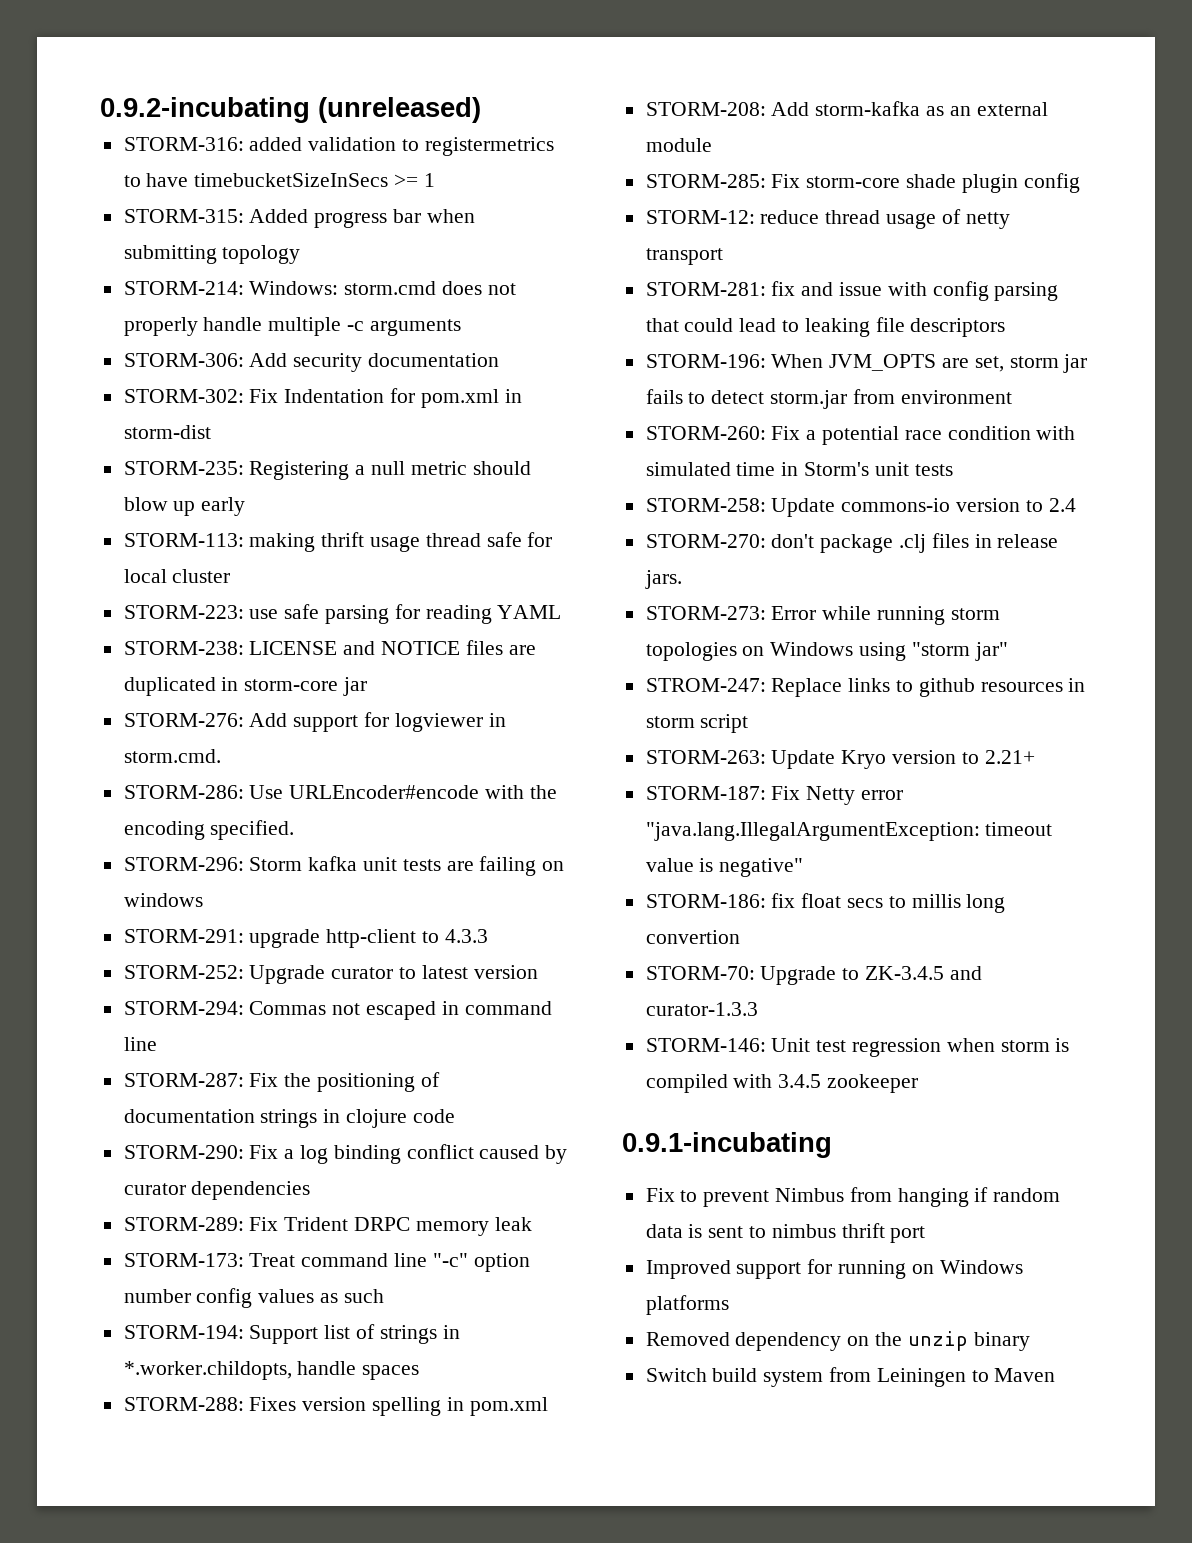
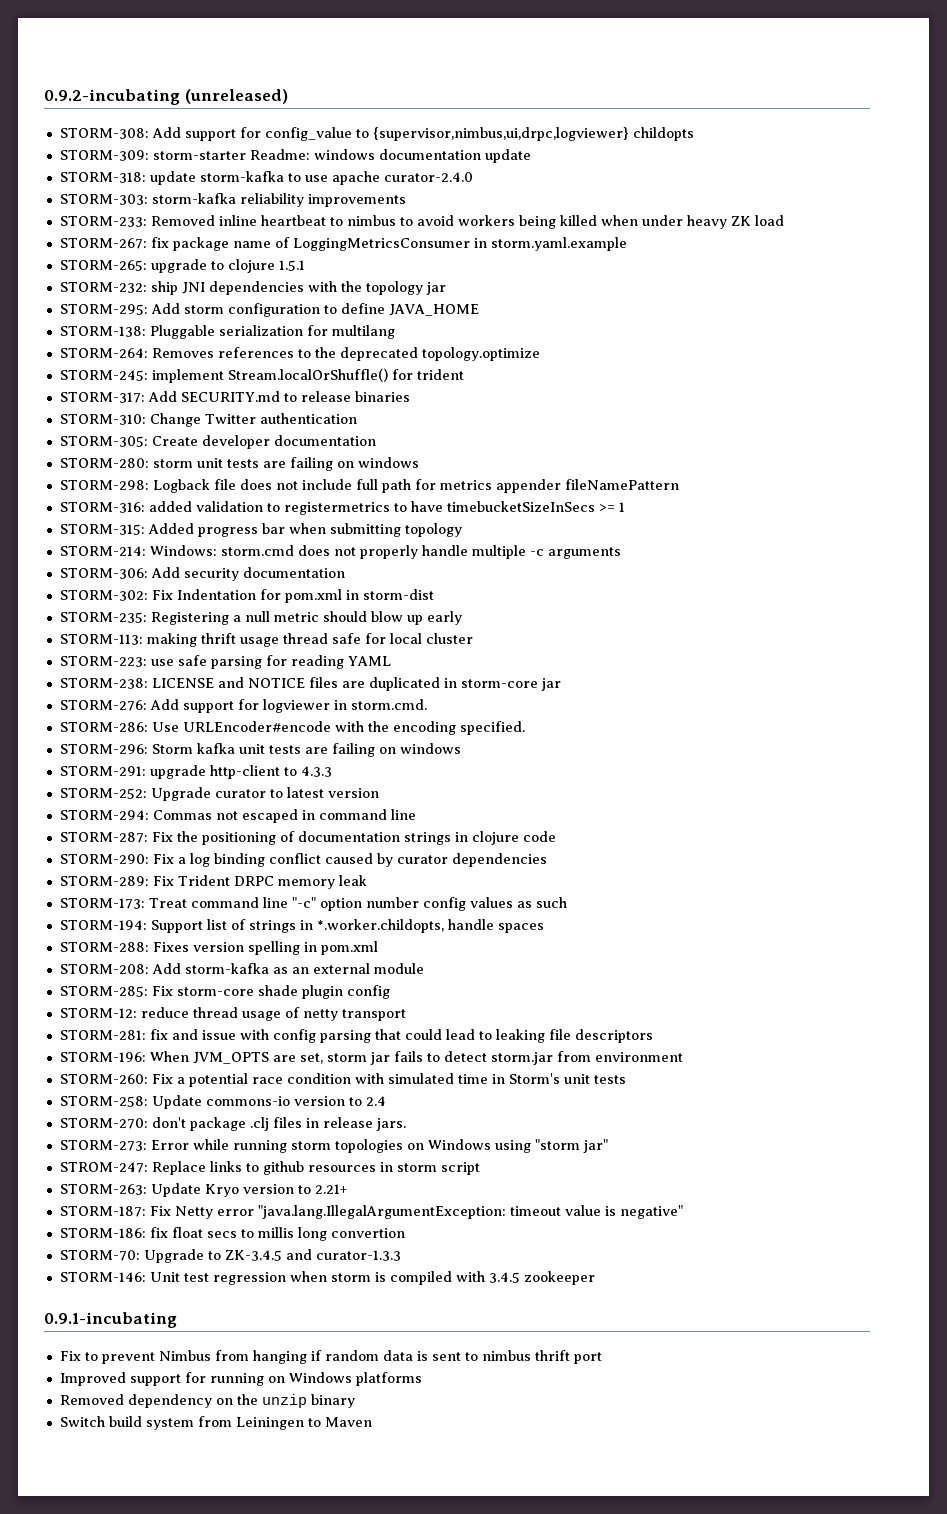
+ STORM-308: Add support for config_value to {supervisor,nimbus,ui,drpc,logviewer} childopts
+ STORM-309: storm-starter Readme: windows documentation update
+ STORM-318: update storm-kafka to use apache curator-2.4.0
+ STORM-303: storm-kafka reliability improvements
+ STORM-233: Removed inline heartbeat to nimbus to avoid workers being killed when under heavy ZK load
+ STORM-267: fix package name of LoggingMetricsConsumer in storm.yaml.example
+ STORM-265: upgrade to clojure 1.5.1
+ STORM-232: ship JNI dependencies with the topology jar
+ STORM-295: Add storm configuration to define JAVA_HOME
+ STORM-138: Pluggable serialization for multilang
+ STORM-264: Removes references to the deprecated topology.optimize
+ STORM-245: implement Stream.localOrShuffle() for trident
+ STORM-317: Add SECURITY.md to release binaries
+ STORM-310: Change Twitter authentication
+ STORM-305: Create developer documentation
+ STORM-280: storm unit tests are failing on windows
+ STORM-298: Logback file does not include full path for metrics appender fileNamePattern

